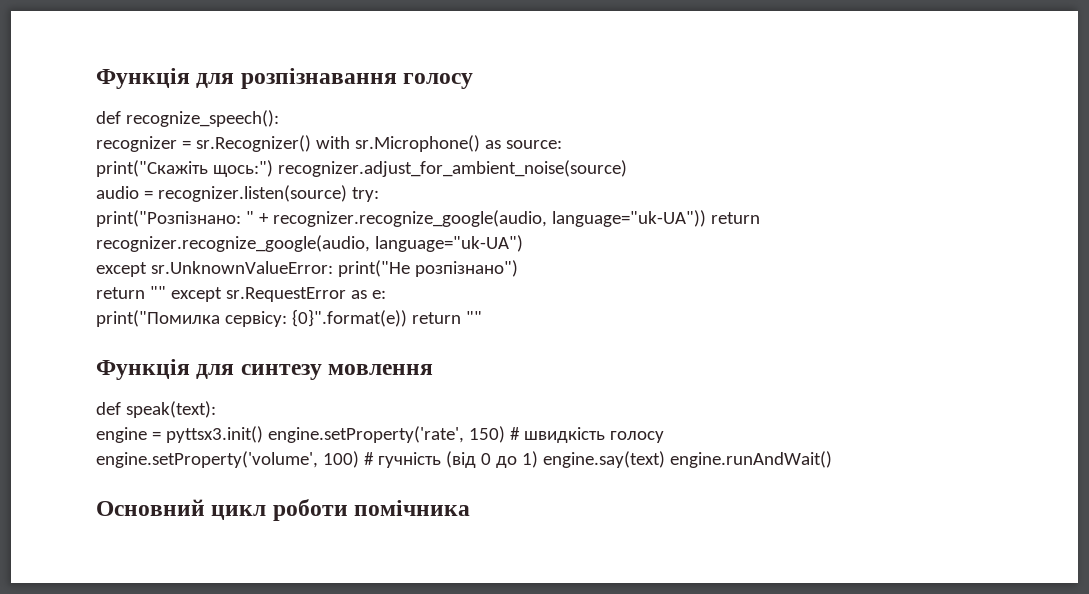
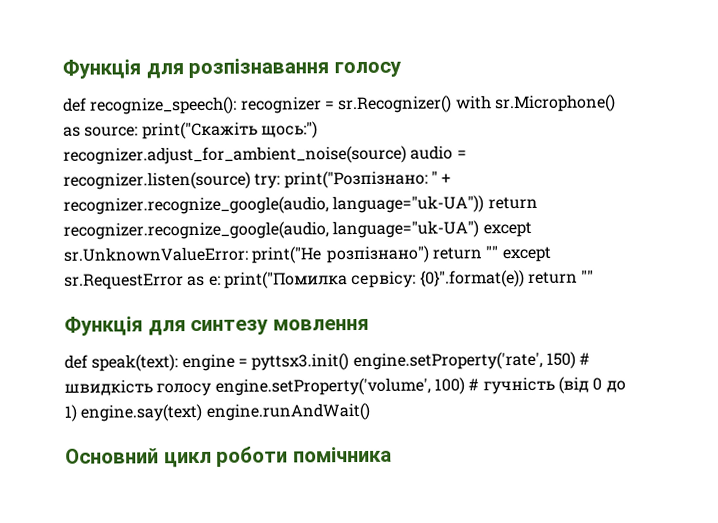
- def recognize_speech():
- recognizer = sr.Recognizer() with sr.Microphone() as source:
- print("Скажіть щось:") recognizer.adjust_for_ambient_noise(source)
- audio = recognizer.listen(source) try:
- print("Розпізнано: " + recognizer.recognize_google(audio, language="uk-UA")) return recognizer.recognize_google(audio, language="uk-UA")
- except sr.UnknownValueError: print("Не розпізнано")
- return "" except sr.RequestError as e:
- print("Помилка сервісу: {0}".format(e)) return ""
+ def recognize_speech(): recognizer = sr.Recognizer() with sr.Microphone() as source: print("Скажіть щось:") recognizer.adjust_for_ambient_noise(source) audio = recognizer.listen(source) try: print("Розпізнано: " + recognizer.recognize_google(audio, language="uk-UA")) return recognizer.recognize_google(audio, language="uk-UA") except sr.UnknownValueError: print("Не розпізнано") return "" except sr.RequestError as e: print("Помилка сервісу: {0}".format(e)) return ""
- def speak(text):
- engine = pyttsx3.init() engine.setProperty('rate', 150) # швидкість голосу
- engine.setProperty('volume', 100) # гучність (від 0 до 1) engine.say(text) engine.runAndWait()
+ def speak(text): engine = pyttsx3.init() engine.setProperty('rate', 150) # швидкість голосу engine.setProperty('volume', 100) # гучність (від 0 до 1) engine.say(text) engine.runAndWait()

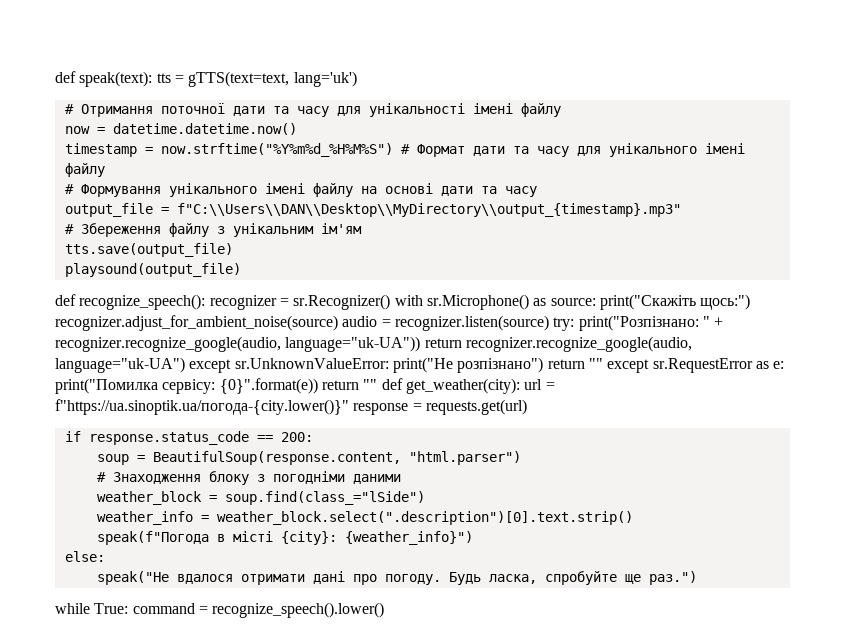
- Функція для розпізнавання голосу
+ def speak(text): tts = gTTS(text=text, lang='uk')
+ # Отримання поточної дати та часу для унікальності імені файлу
+ now = datetime.datetime.now()
+ timestamp = now.strftime("%Y%m%d_%H%M%S") # Формат дати та часу для унікального імені файлу
+ # Формування унікального імені файлу на основі дати та часу
+ output_file = f"C:\\Users\\DAN\\Desktop\\MyDirectory\\output_{timestamp}.mp3"
+ # Збереження файлу з унікальним ім'ям
+ tts.save(output_file)
+ playsound(output_file)
- def recognize_speech(): recognizer = sr.Recognizer() with sr.Microphone() as source: print("Скажіть щось:") recognizer.adjust_for_ambient_noise(source) audio = recognizer.listen(source) try: print("Розпізнано: " + recognizer.recognize_google(audio, language="uk-UA")) return recognizer.recognize_google(audio, language="uk-UA") except sr.UnknownValueError: print("Не розпізнано") return "" except sr.RequestError as e: print("Помилка сервісу: {0}".format(e)) return ""
- Функція для синтезу мовлення
- def speak(text): engine = pyttsx3.init() engine.setProperty('rate', 150) # швидкість голосу engine.setProperty('volume', 100) # гучність (від 0 до 1) engine.say(text) engine.runAndWait()
- Основний цикл роботи помічника
+ def recognize_speech(): recognizer = sr.Recognizer() with sr.Microphone() as source: print("Скажіть щось:") recognizer.adjust_for_ambient_noise(source) audio = recognizer.listen(source) try: print("Розпізнано: " + recognizer.recognize_google(audio, language="uk-UA")) return recognizer.recognize_google(audio, language="uk-UA") except sr.UnknownValueError: print("Не розпізнано") return "" except sr.RequestError as e: print("Помилка сервісу: {0}".format(e)) return "" def get_weather(city): url = f"https://ua.sinoptik.ua/погода-{city.lower()}" response = requests.get(url)
+ if response.status_code == 200:
+ soup = BeautifulSoup(response.content, "html.parser")
+ # Знаходження блоку з погодніми даними
+ weather_block = soup.find(class_="lSide")
+ weather_info = weather_block.select(".description")[0].text.strip()
+ speak(f"Погода в місті {city}: {weather_info}")
+ else:
+ speak("Не вдалося отримати дані про погоду. Будь ласка, спробуйте ще раз.")
+ while True: command = recognize_speech().lower()

